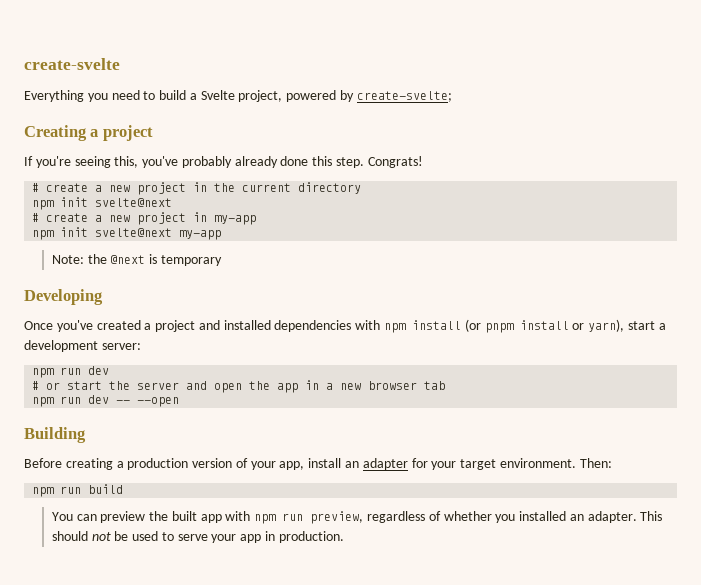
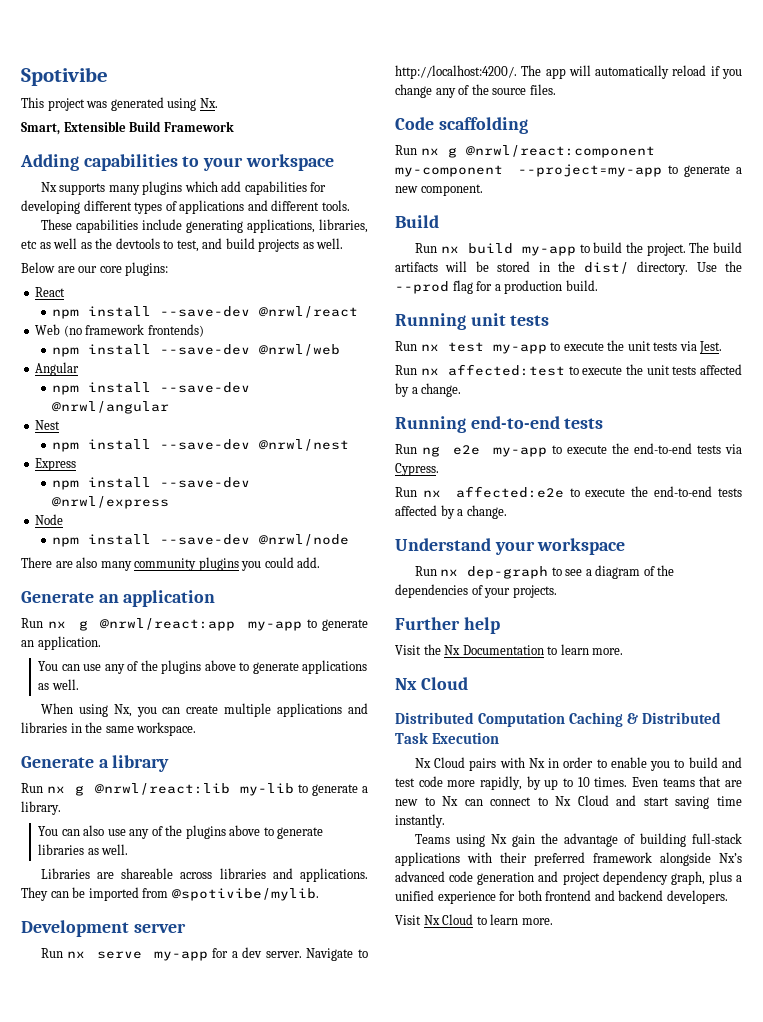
- create-svelte
- Everything you need to build a Svelte project, powered by create-svelte;
- Creating a project
- If you're seeing this, you've probably already done this step. Congrats!
- # create a new project in the current directory
- npm init svelte@next
- # create a new project in my-app
- npm init svelte@next my-app
- Note: the @next is temporary
- Developing
- Once you've created a project and installed dependencies with npm install (or pnpm install or yarn), start a development server:
- npm run dev
- # or start the server and open the app in a new browser tab
- npm run dev -- --open
- Building
- Before creating a production version of your app, install an adapter for your target environment. Then:
- npm run build
- You can preview the built app with npm run preview, regardless of whether you installed an adapter. This should not be used to serve your app in production.
+ Spotivibe
+ This project was generated using Nx.
+ Smart, Extensible Build Framework
+ Adding capabilities to your workspace
+ Nx supports many plugins which add capabilities for developing different types of applications and different tools.
+ These capabilities include generating applications, libraries, etc as well as the devtools to test, and build projects as well.
+ Below are our core plugins:
+ React
+ npm install --save-dev @nrwl/react
+ Web (no framework frontends)
+ npm install --save-dev @nrwl/web
+ Angular
+ npm install --save-dev @nrwl/angular
+ Nest
+ npm install --save-dev @nrwl/nest
+ Express
+ npm install --save-dev @nrwl/express
+ Node
+ npm install --save-dev @nrwl/node
+ There are also many community plugins you could add.
+ Generate an application
+ Run nx g @nrwl/react:app my-app to generate an application.
+ You can use any of the plugins above to generate applications as well.
+ When using Nx, you can create multiple applications and libraries in the same workspace.
+ Generate a library
+ Run nx g @nrwl/react:lib my-lib to generate a library.
+ You can also use any of the plugins above to generate libraries as well.
+ Libraries are shareable across libraries and applications. They can be imported from @spotivibe/mylib.
+ Development server
+ Run nx serve my-app for a dev server. Navigate to http://localhost:4200/. The app will automatically reload if you change any of the source files.
+ Code scaffolding
+ Run nx g @nrwl/react:component my-component --project=my-app to generate a new component.
+ Build
+ Run nx build my-app to build the project. The build artifacts will be stored in the dist/ directory. Use the --prod flag for a production build.
+ Running unit tests
+ Run nx test my-app to execute the unit tests via Jest.
+ Run nx affected:test to execute the unit tests affected by a change.
+ Running end-to-end tests
+ Run ng e2e my-app to execute the end-to-end tests via Cypress.
+ Run nx affected:e2e to execute the end-to-end tests affected by a change.
+ Understand your workspace
+ Run nx dep-graph to see a diagram of the dependencies of your projects.
+ Further help
+ Visit the Nx Documentation to learn more.
+ Nx Cloud
+ Distributed Computation Caching & Distributed Task Execution
+ Nx Cloud pairs with Nx in order to enable you to build and test code more rapidly, by up to 10 times. Even teams that are new to Nx can connect to Nx Cloud and start saving time instantly.
+ Teams using Nx gain the advantage of building full-stack applications with their preferred framework alongside Nx’s advanced code generation and project dependency graph, plus a unified experience for both frontend and backend developers.
+ Visit Nx Cloud to learn more.

